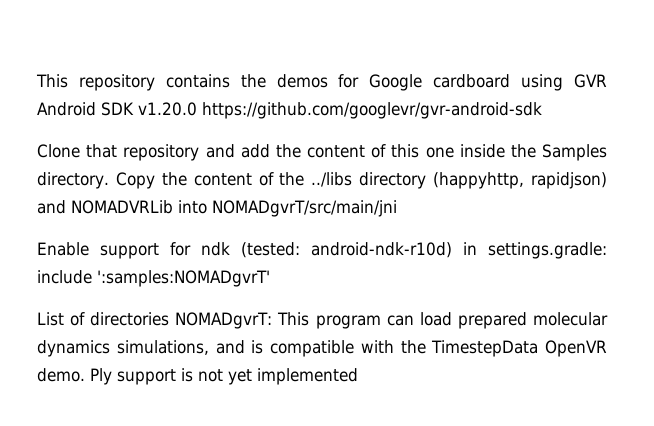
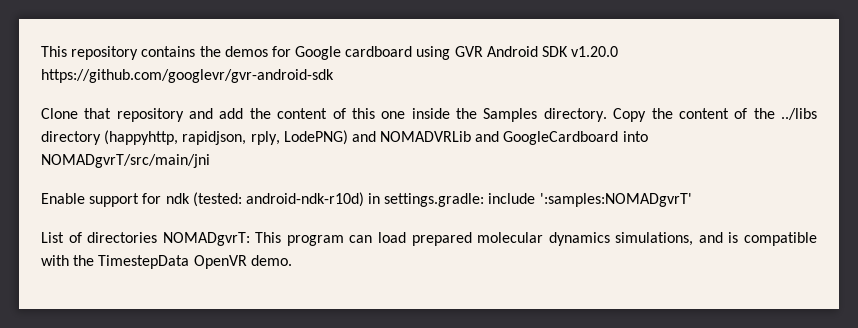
- Copy the content of the ../libs directory (happyhttp, rapidjson) and NOMADVRLib into NOMADgvrT/src/main/jni
+ Copy the content of the ../libs directory (happyhttp, rapidjson, rply, LodePNG) and NOMADVRLib and GoogleCardboard into NOMADgvrT/src/main/jni
- Ply support is not yet implemented

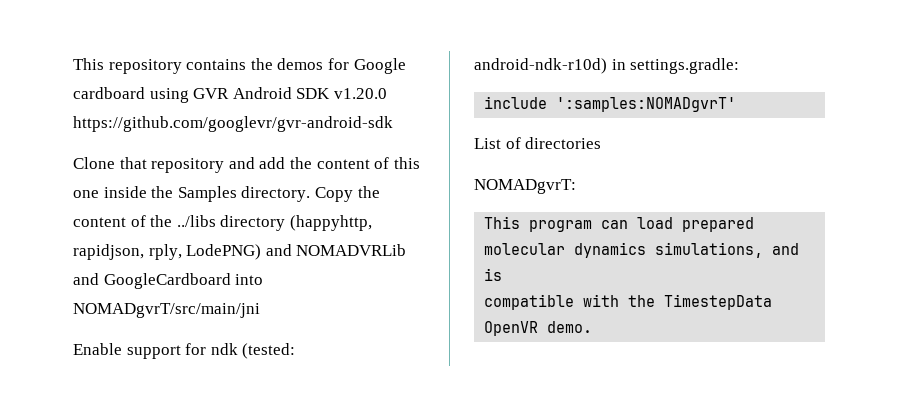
- Enable support for ndk (tested: android-ndk-r10d) in settings.gradle: include ':samples:NOMADgvrT'
+ Enable support for ndk (tested: android-ndk-r10d) in settings.gradle:
+ include ':samples:NOMADgvrT'
- List of directories NOMADgvrT: This program can load prepared molecular dynamics simulations, and is compatible with the TimestepData OpenVR demo.
+ List of directories
+ NOMADgvrT:
+ This program can load prepared molecular dynamics simulations, and is
+ compatible with the TimestepData OpenVR demo.

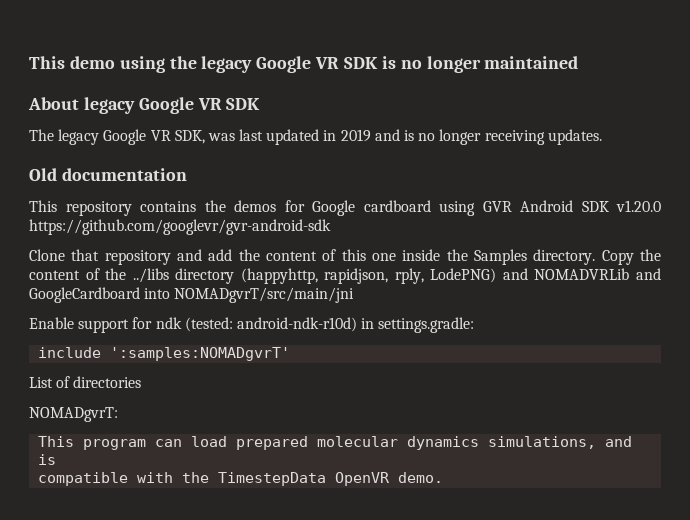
+ This demo using the legacy Google VR SDK is no longer maintained
+ About legacy Google VR SDK
+ The legacy Google VR SDK, was last updated in 2019 and is no longer receiving updates.
+ Old documentation

